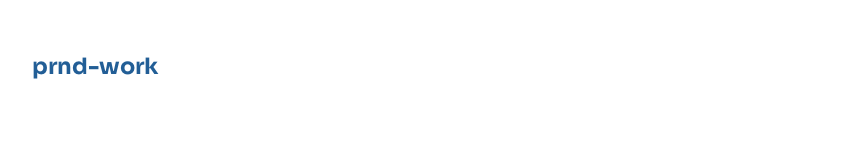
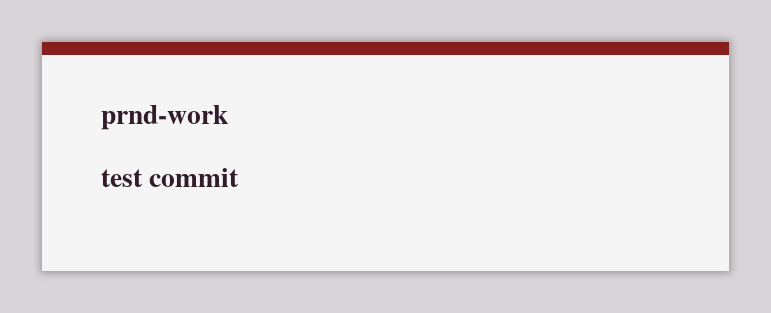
+ test commit

